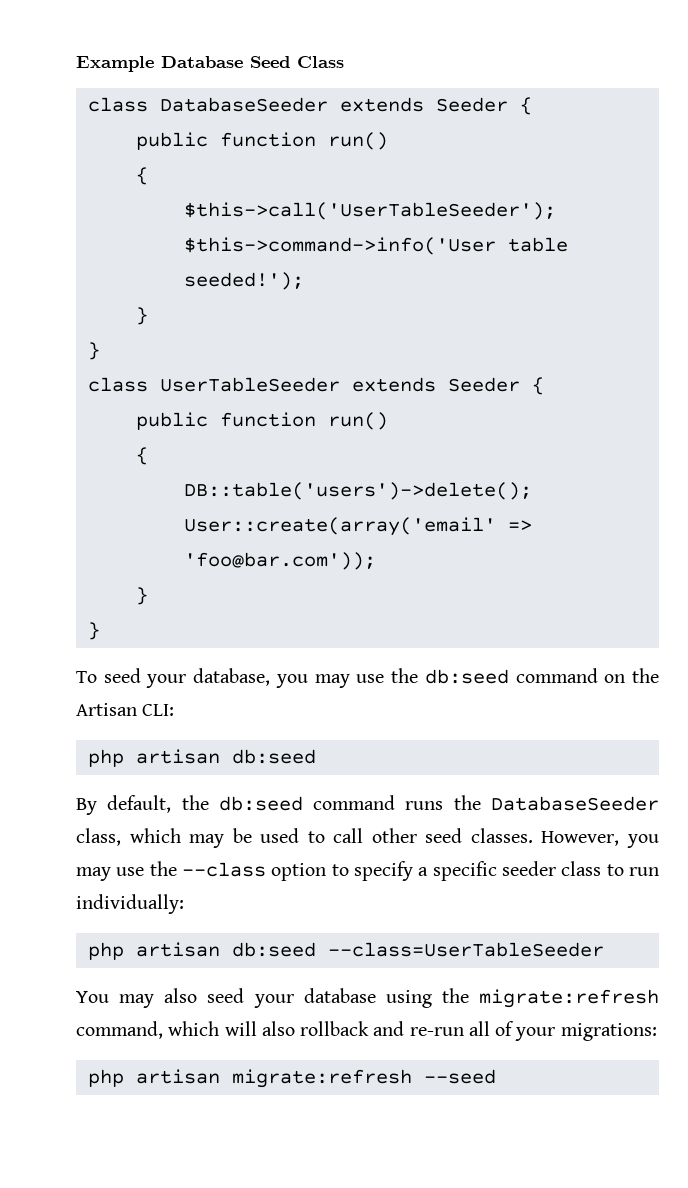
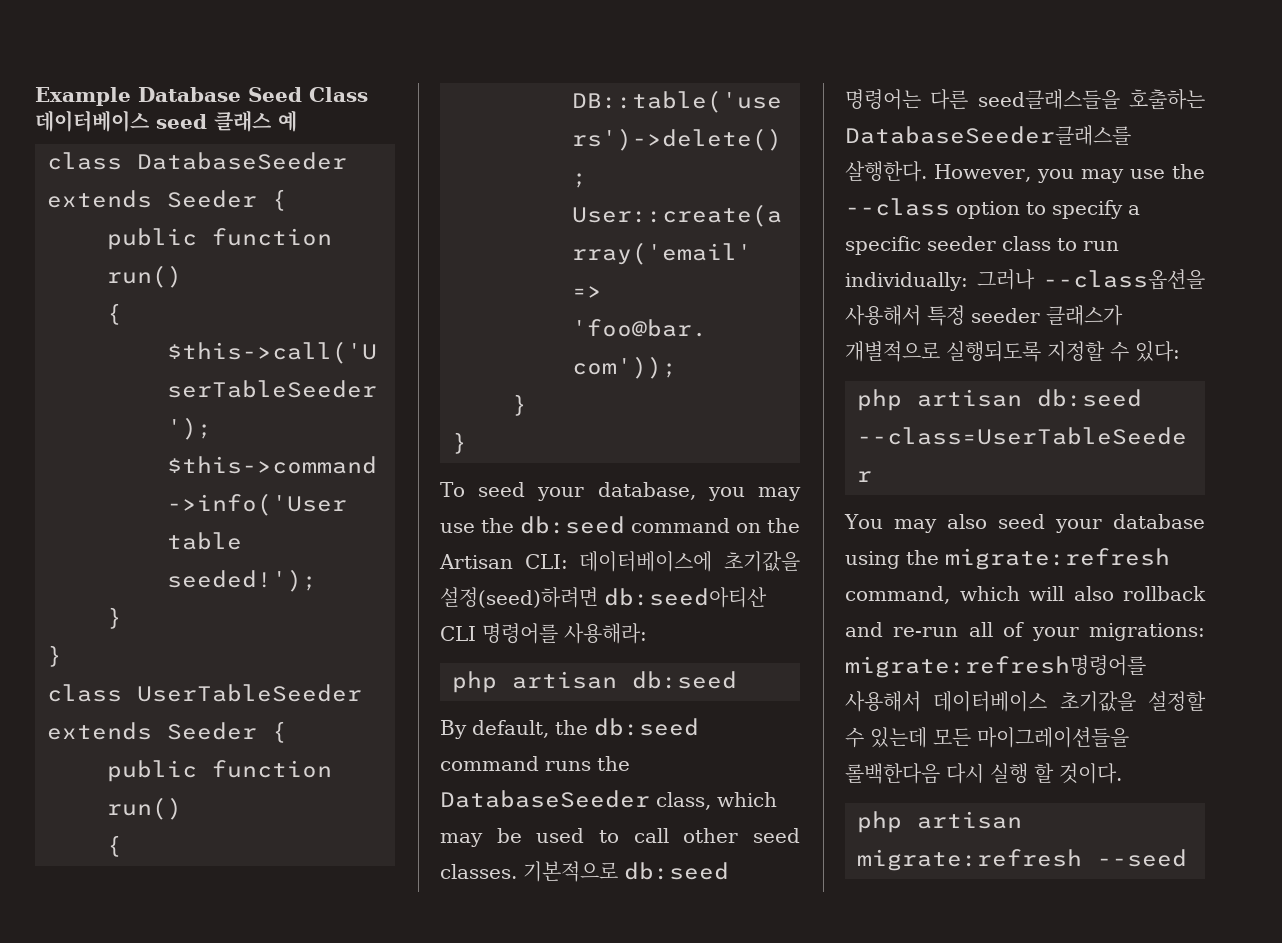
- Example Database Seed Class
+ Example Database Seed Class 데이터베이스 seed 클래스 예
- To seed your database, you may use the db:seed command on the Artisan CLI:
+ To seed your database, you may use the db:seed command on the Artisan CLI: 데이터베이스에 초기값을 설정(seed)하려면 db:seed아티산 CLI 명령어를 사용해라:
+ 기본적으로 db:seed 명령어는 다른 seed클래스들을 호출하는 DatabaseSeeder클래스를 살행한다.
- However, you may use the --class option to specify a specific seeder class to run individually:
+ However, you may use the --class option to specify a specific seeder class to run individually: 그러나 --class옵션을 사용해서 특정 seeder 클래스가 개별적으로 실행되도록 지정할 수 있다:
- You may also seed your database using the migrate:refresh command, which will also rollback and re-run all of your migrations:
+ You may also seed your database using the migrate:refresh command, which will also rollback and re-run all of your migrations: migrate:refresh명령어를 사용해서 데이터베이스 초기값을 설정할 수 있는데 모든 마이그레이션들을 롤백한다음 다시 실행 할 것이다.

